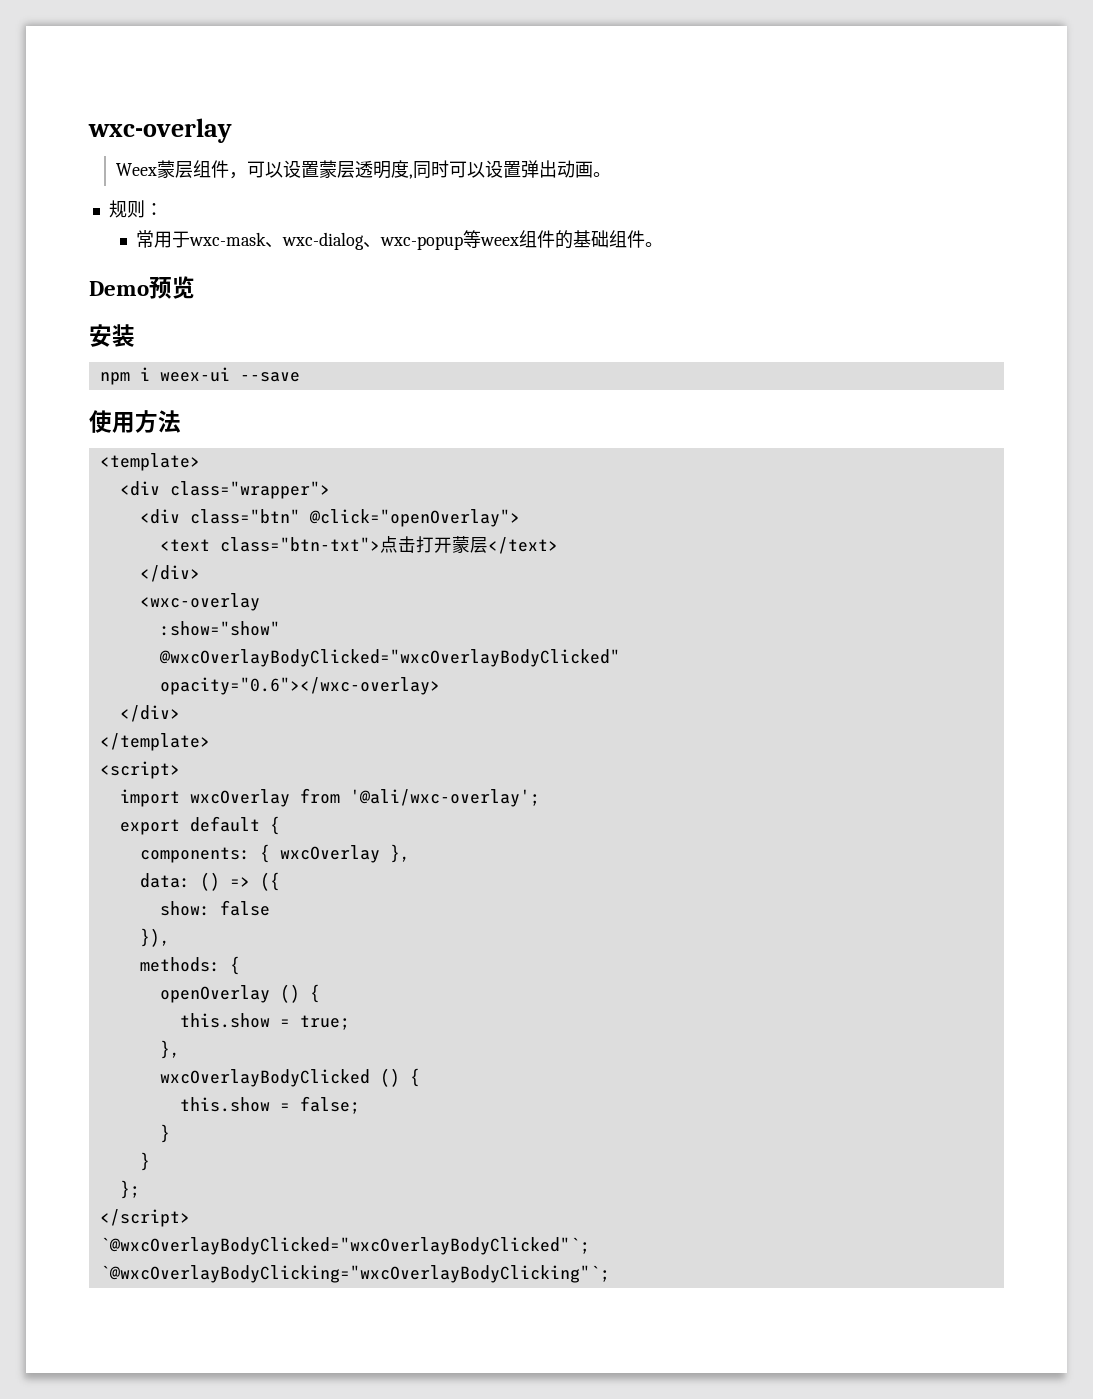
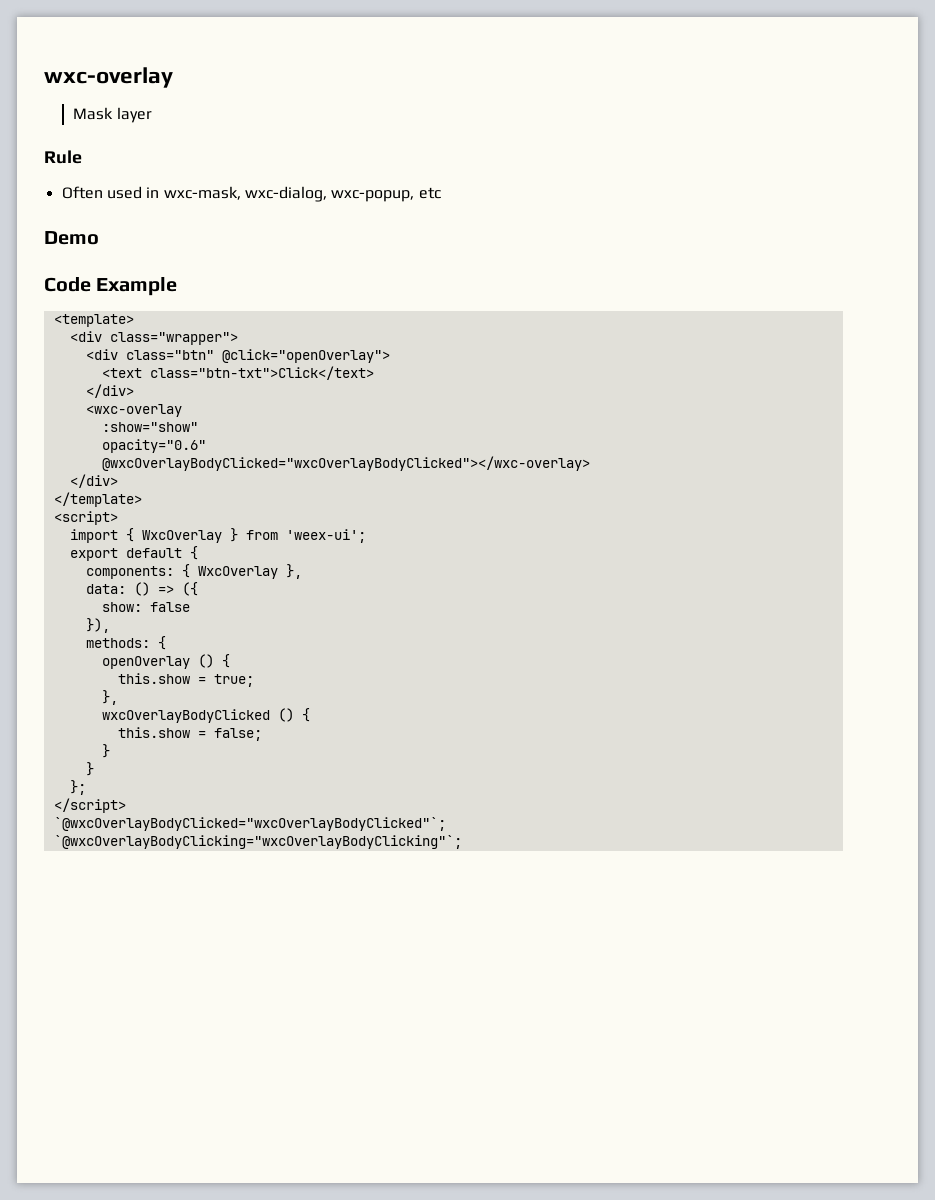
- Weex蒙层组件，可以设置蒙层透明度,同时可以设置弹出动画。
- 规则：
- 常用于wxc-mask、wxc-dialog、wxc-popup等weex组件的基础组件。
- Demo预览
- 安装
- npm i weex-ui --save
- 使用方法
+ Mask layer
+ Rule
+ Often used in wxc-mask, wxc-dialog, wxc-popup, etc
+ Demo
+ Code Example
- <text class="btn-txt">点击打开蒙层</text>
+ <text class="btn-txt">Click</text>
- @wxcOverlayBodyClicked="wxcOverlayBodyClicked"
- opacity="0.6"></wxc-overlay>
+ opacity="0.6"
+ @wxcOverlayBodyClicked="wxcOverlayBodyClicked"></wxc-overlay>
- import wxcOverlay from '@ali/wxc-overlay';
+ import { WxcOverlay } from 'weex-ui';
- components: { wxcOverlay },
+ components: { WxcOverlay },

